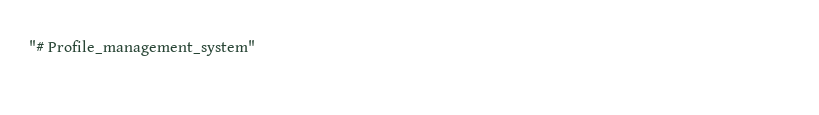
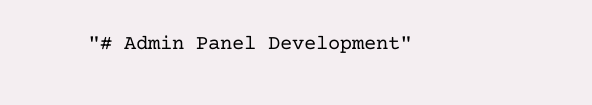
- "# Profile_management_system"
+ "# Admin Panel Development"

